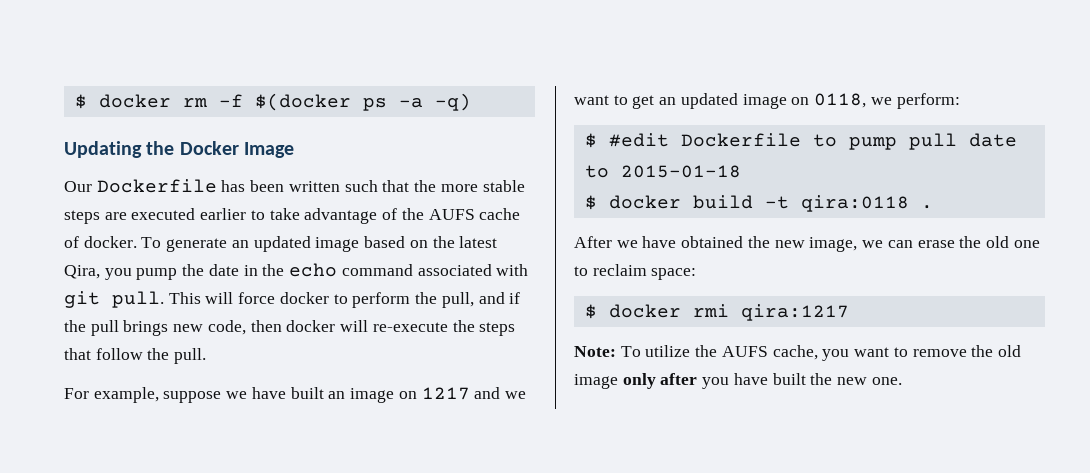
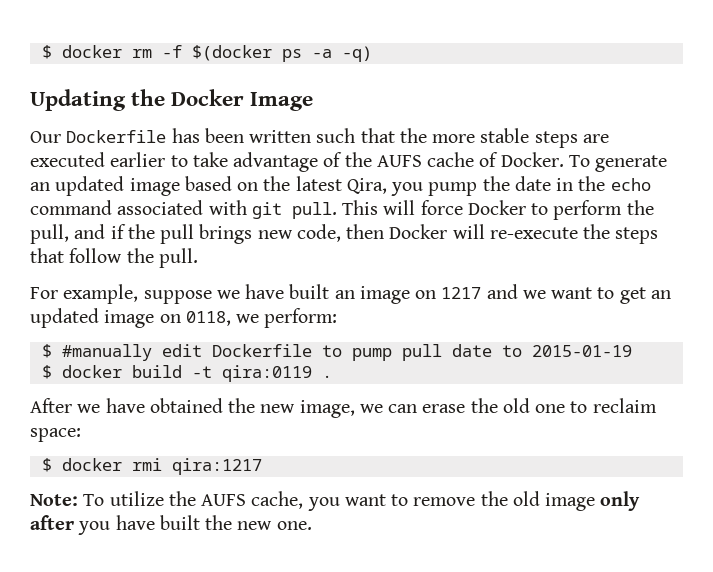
- Our Dockerfile has been written such that the more stable steps are executed earlier to take advantage of the AUFS cache of docker.
+ Our Dockerfile has been written such that the more stable steps are executed earlier to take advantage of the AUFS cache of Docker.
- This will force docker to perform the pull, and if the pull brings new code, then docker will re-execute the steps that follow the pull.
+ This will force Docker to perform the pull, and if the pull brings new code, then Docker will re-execute the steps that follow the pull.
- $ #edit Dockerfile to pump pull date to 2015-01-18
+ $ #manually edit Dockerfile to pump pull date to 2015-01-19
- $ docker build -t qira:0118 .
+ $ docker build -t qira:0119 .

